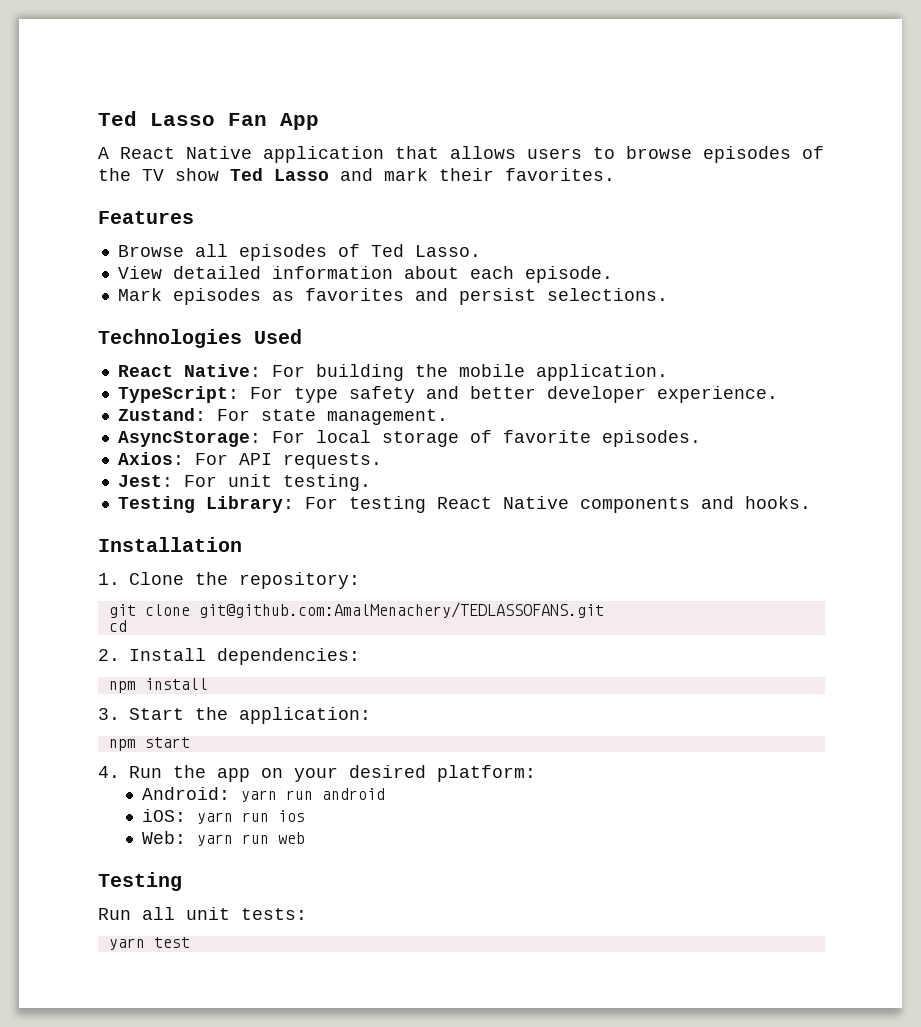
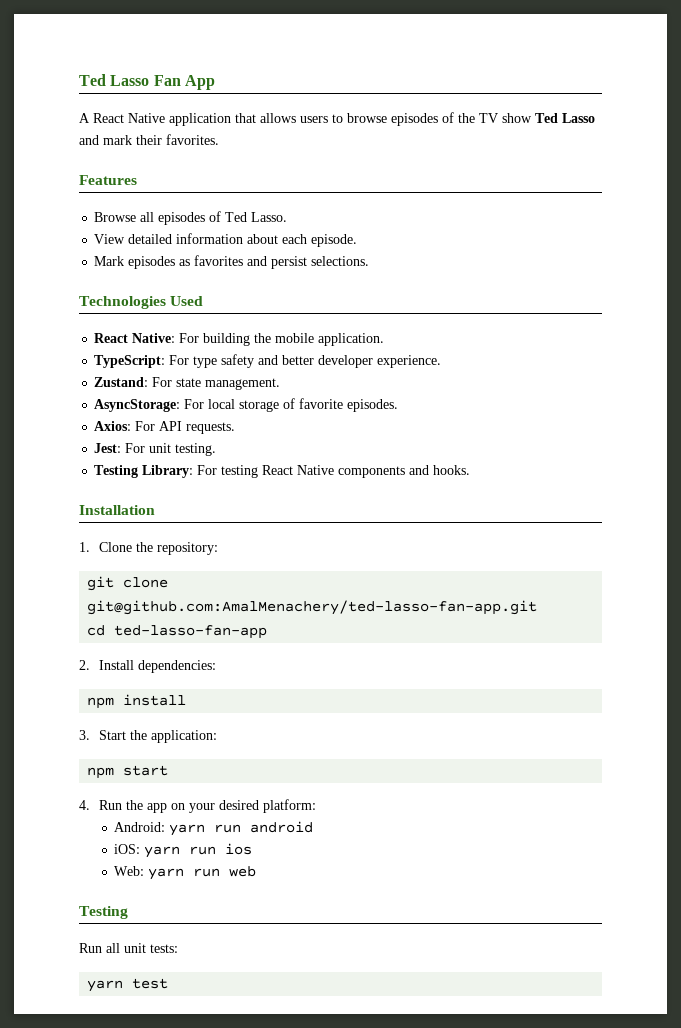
- git clone git@github.com:AmalMenachery/TEDLASSOFANS.git
+ git clone git@github.com:AmalMenachery/ted-lasso-fan-app.git
- cd
+ cd ted-lasso-fan-app

